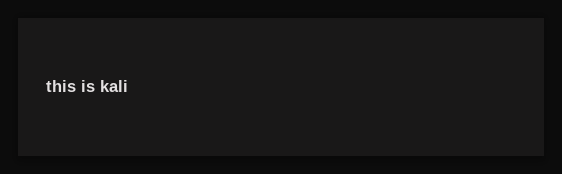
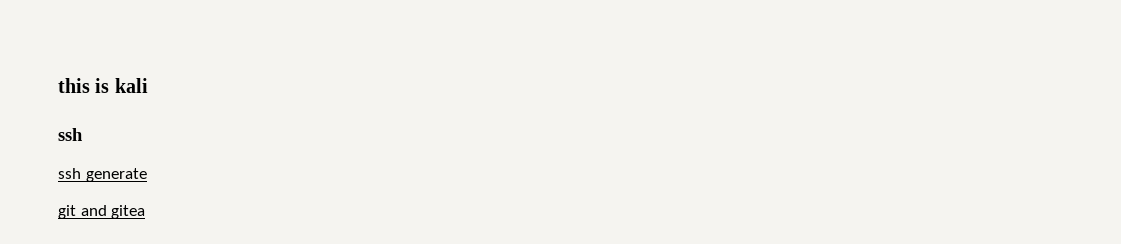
  this is kali
+ ssh
+ ssh generate
+ git and gitea

